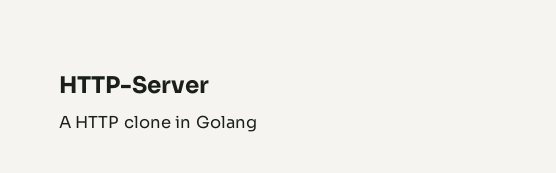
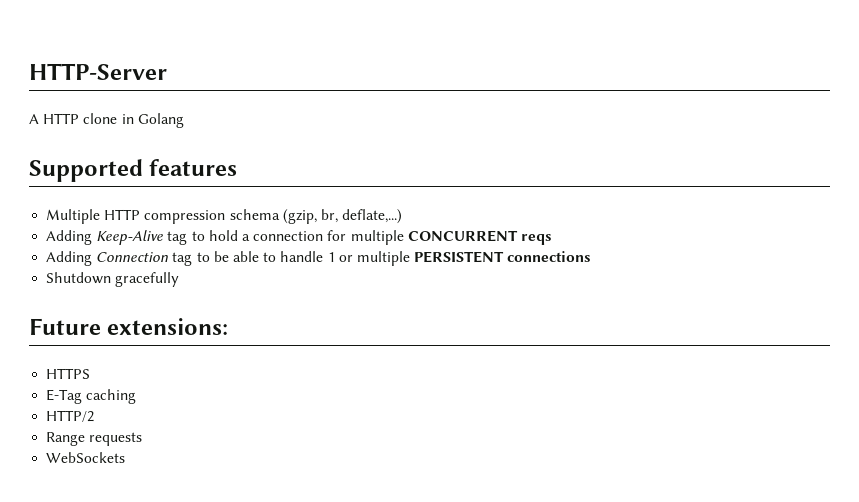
+ Supported features
+ Multiple HTTP compression schema (gzip, br, deflate,...)
+ Adding Keep-Alive tag to hold a connection for multiple CONCURRENT reqs
+ Adding Connection tag to be able to handle 1 or multiple PERSISTENT connections
+ Shutdown gracefully
+ Future extensions:
+ HTTPS
+ E-Tag caching
+ HTTP/2
+ Range requests
+ WebSockets

